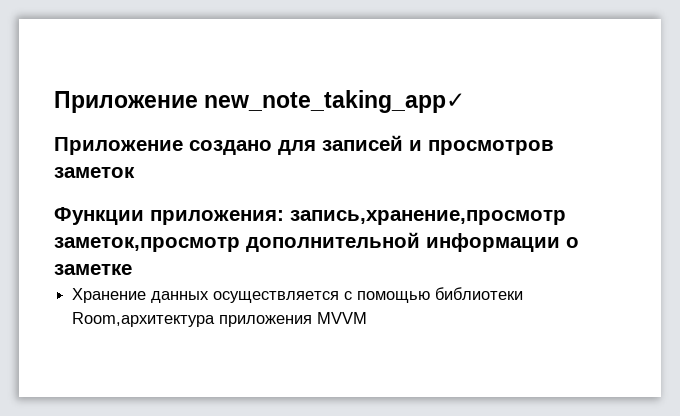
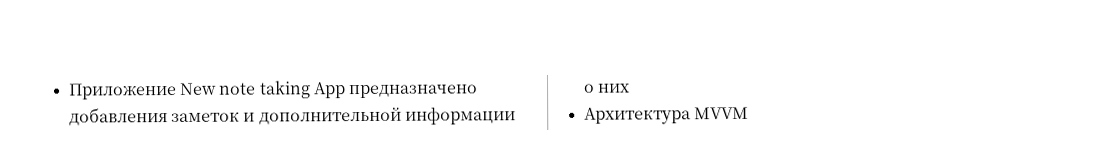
- Приложение new_note_taking_app✓
- Приложение создано для записей и просмотров заметок
- Функции приложения: запись,хранение,просмотр заметок,просмотр дополнительной информации о заметке
- Хранение данных осуществляется с помощью библиотеки Room,архитектура приложения MVVM
+ Приложение New note taking App предназначено добавления заметок и дополнительной информации о них
+ Архитектура MVVM

